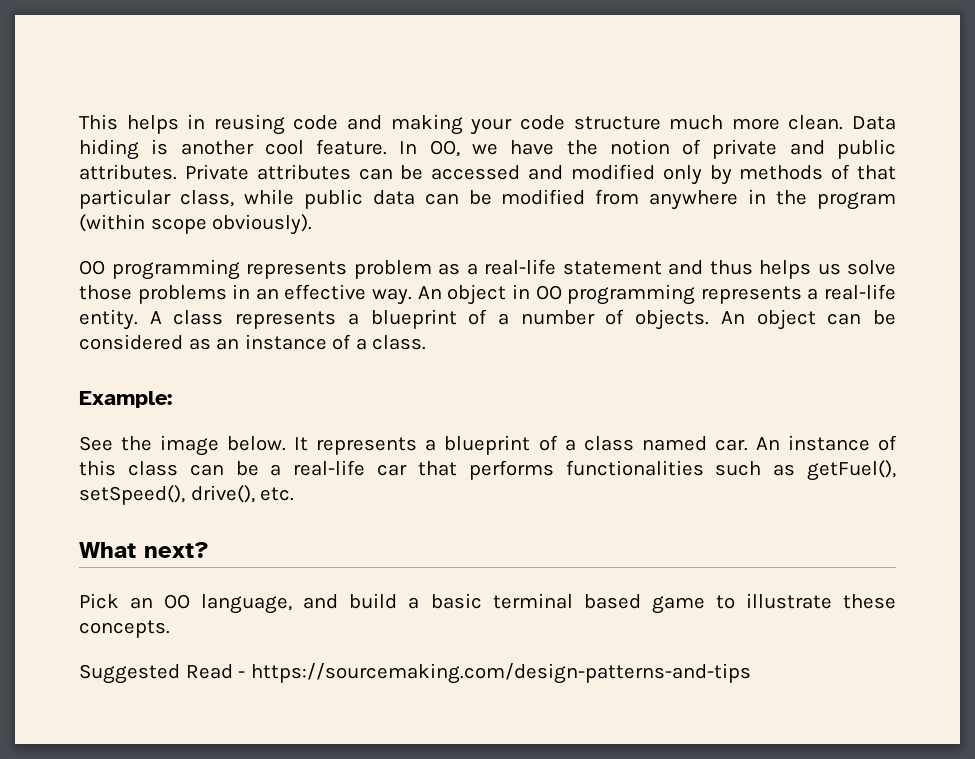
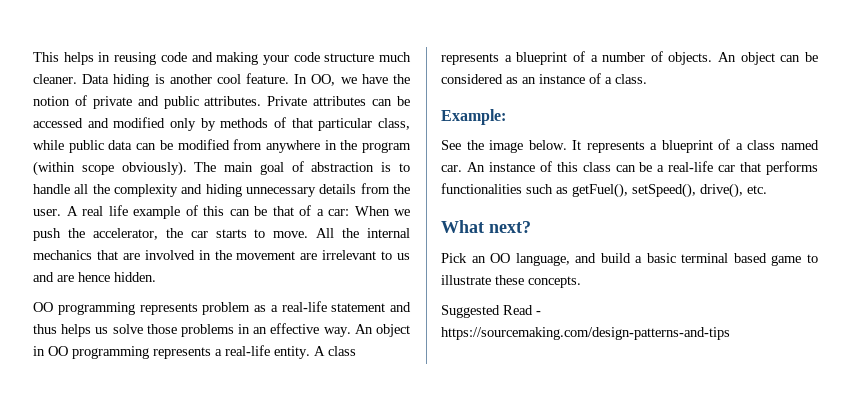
- This helps in reusing code and making your code structure much more clean.
+ This helps in reusing code and making your code structure much cleaner.
+ The main goal of abstraction is to handle all the complexity and hiding unnecessary details from the user. A real life example of this can be that of a car: When we push the accelerator, the car starts to move. All the internal mechanics that are involved in the movement are irrelevant to us and are hence hidden.

